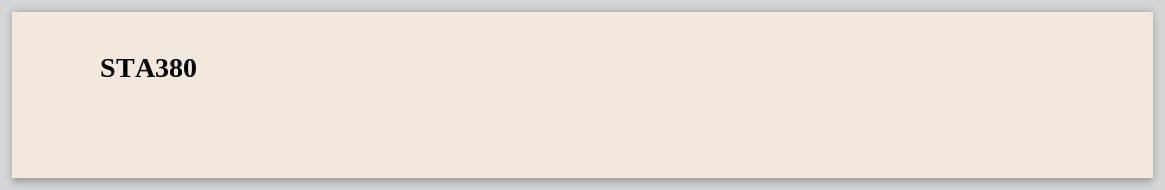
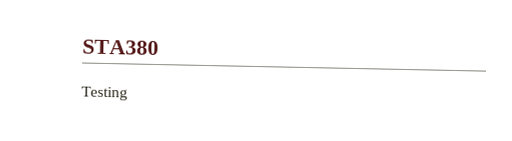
+ Testing

